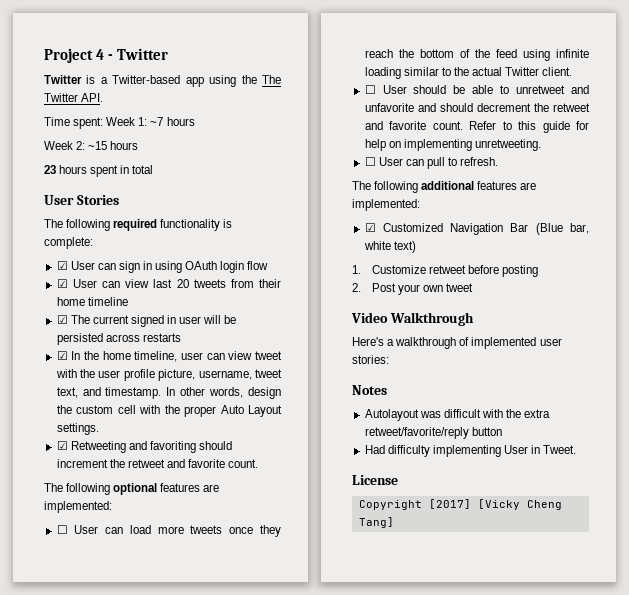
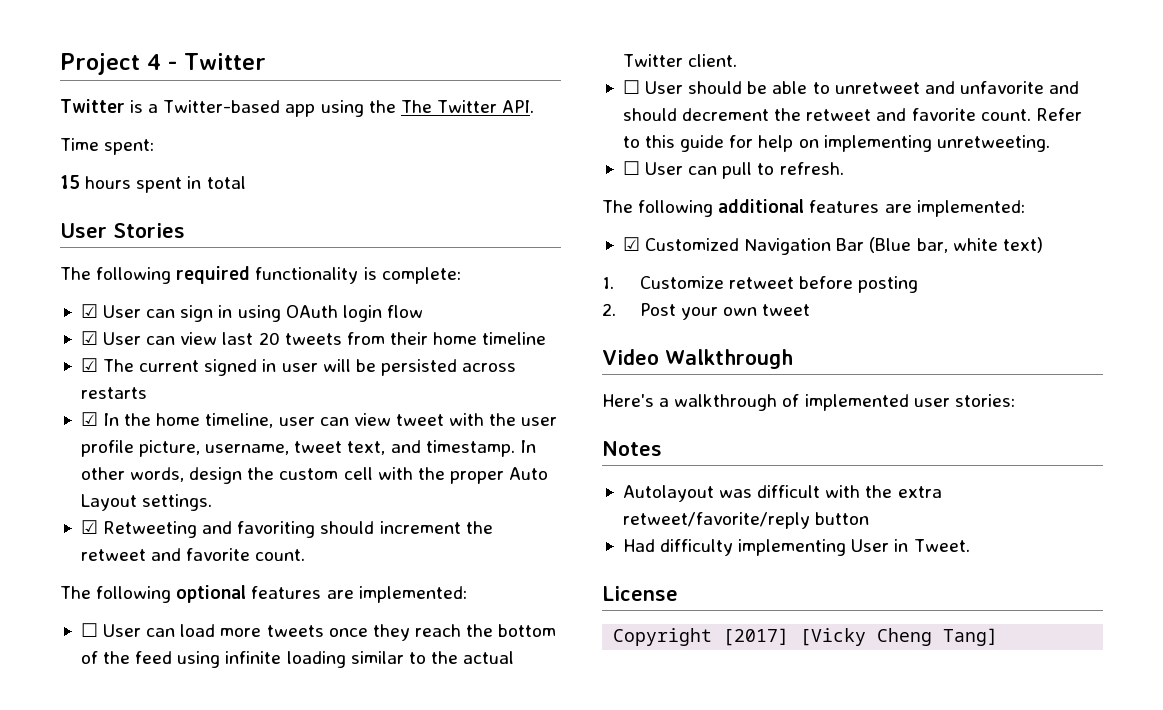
- Time spent: Week 1: ~7 hours
- Week 2: ~15 hours
- 23 hours spent in total
+ Time spent:
+ 15 hours spent in total

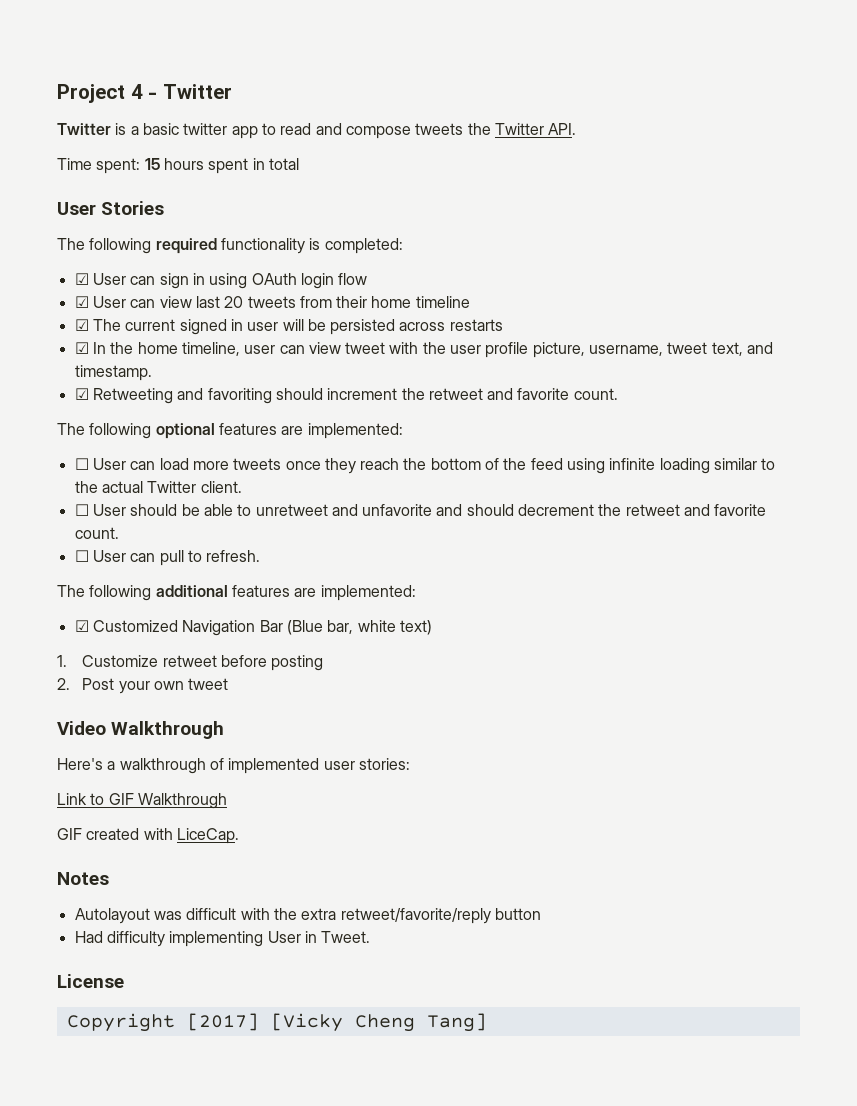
- Twitter is a Twitter-based app using the The Twitter API.
+ Twitter is a basic twitter app to read and compose tweets the Twitter API.
- Time spent:
- 15 hours spent in total
+ Time spent: 15 hours spent in total
- The following required functionality is complete:
+ The following required functionality is completed:
- In other words, design the custom cell with the proper Auto Layout settings.
- Refer to this guide for help on implementing unretweeting.
+ Link to GIF Walkthrough
+ GIF created with LiceCap.

